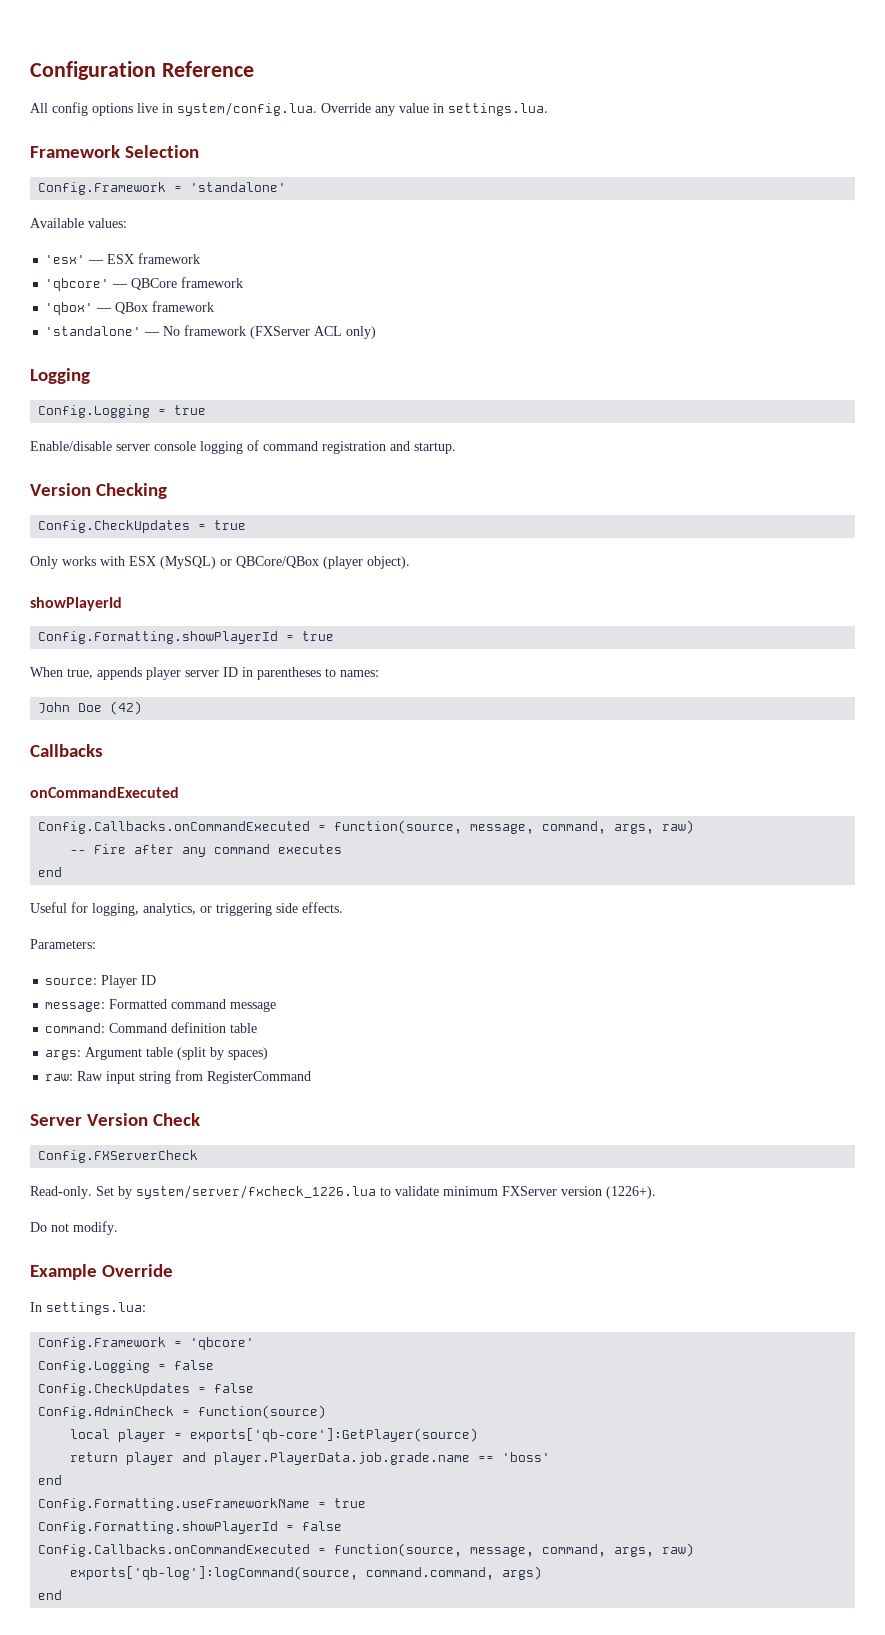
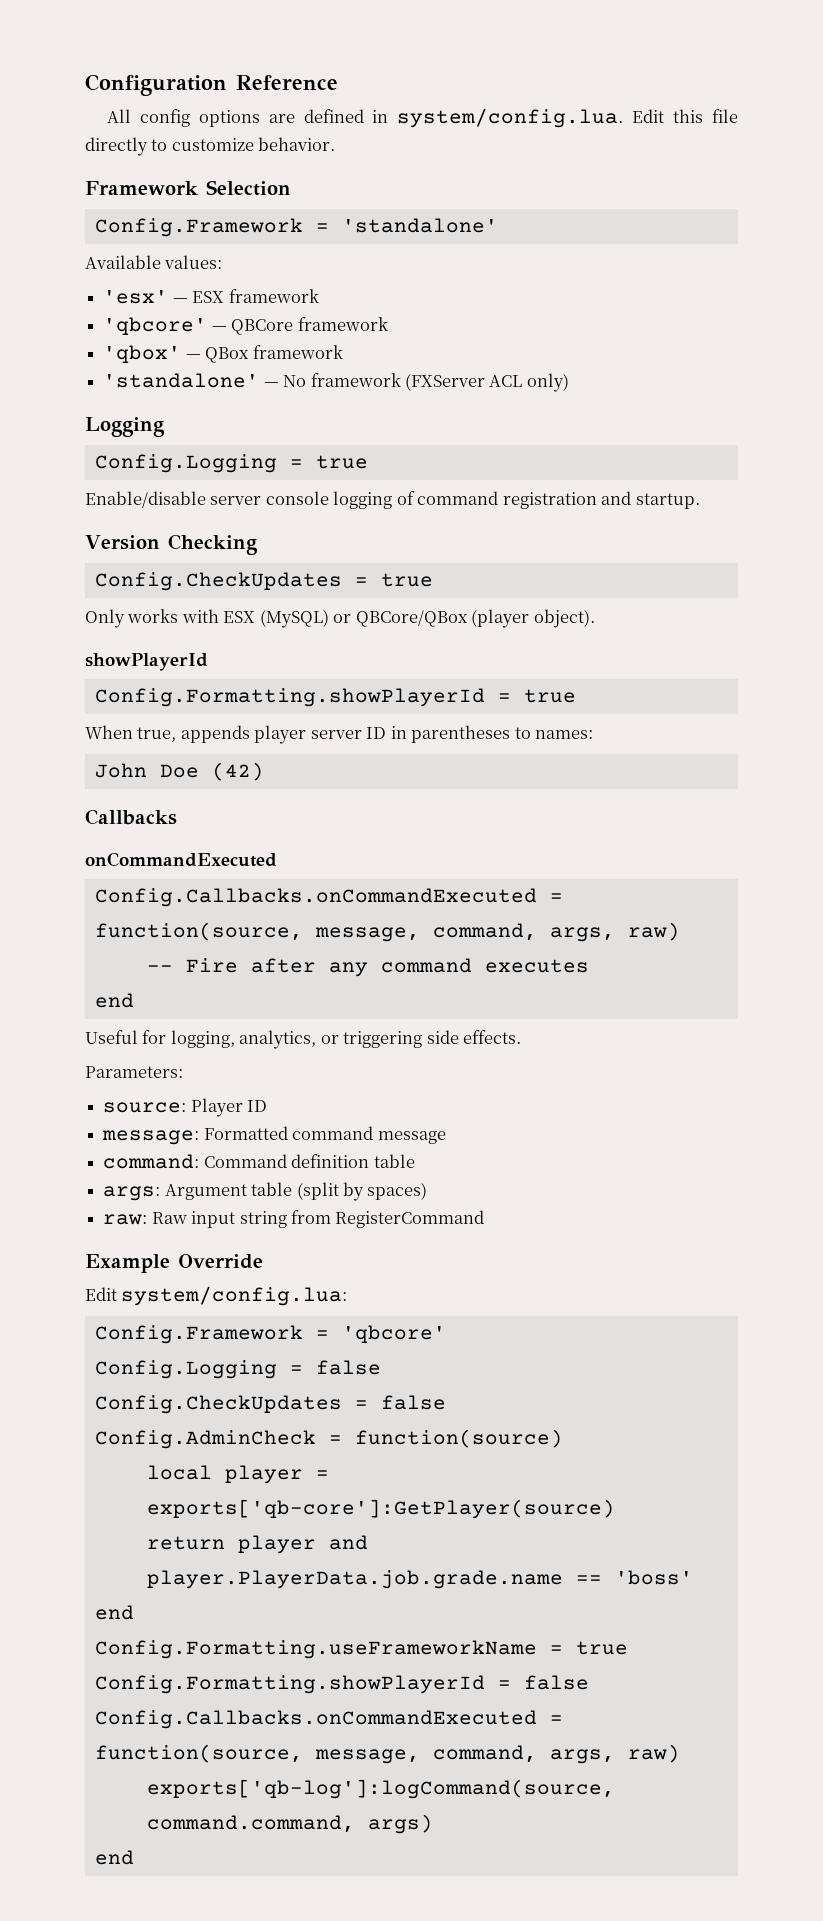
- All config options live in system/config.lua. Override any value in settings.lua.
+ All config options are defined in system/config.lua. Edit this file directly to customize behavior.
- Server Version Check
- Config.FXServerCheck
- Read-only. Set by system/server/fxcheck_1226.lua to validate minimum FXServer version (1226+).
- Do not modify.
- In settings.lua:
+ Edit system/config.lua:

